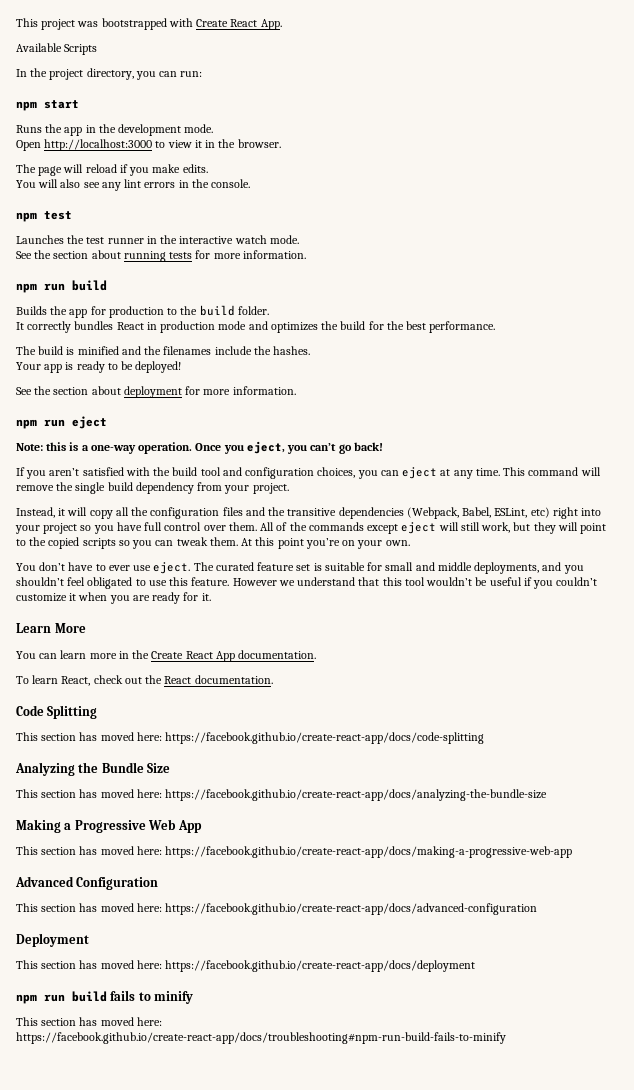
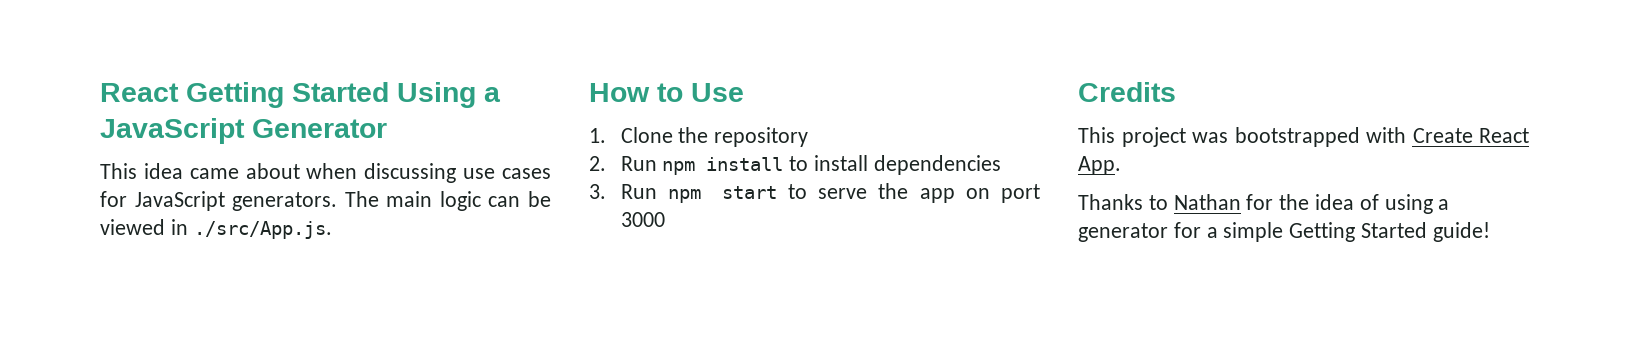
+ React Getting Started Using a JavaScript Generator
+ This idea came about when discussing use cases for JavaScript generators. The main logic can be viewed in ./src/App.js.
+ How to Use
+ 1. Clone the repository
+ 2. Run npm install to install dependencies
+ 3. Run npm start to serve the app on port 3000
+ Credits
- Available Scripts
- In the project directory, you can run:
- npm start
- Runs the app in the development mode.
- Open http://localhost:3000 to view it in the browser.
- The page will reload if you make edits.
- You will also see any lint errors in the console.
- npm test
- Launches the test runner in the interactive watch mode.
- See the section about running tests for more information.
- npm run build
- Builds the app for production to the build folder.
- It correctly bundles React in production mode and optimizes the build for the best performance.
- The build is minified and the filenames include the hashes.
- Your app is ready to be deployed!
- See the section about deployment for more information.
- npm run eject
- Note: this is a one-way operation. Once you eject, you can’t go back!
- If you aren’t satisfied with the build tool and configuration choices, you can eject at any time. This command will remove the single build dependency from your project.
- Instead, it will copy all the configuration files and the transitive dependencies (Webpack, Babel, ESLint, etc) right into your project so you have full control over them. All of the commands except eject will still work, but they will point to the copied scripts so you can tweak them. At this point you’re on your own.
- You don’t have to ever use eject. The curated feature set is suitable for small and middle deployments, and you shouldn’t feel obligated to use this feature. However we understand that this tool wouldn’t be useful if you couldn’t customize it when you are ready for it.
- Learn More
- You can learn more in the Create React App documentation.
- To learn React, check out the React documentation.
- Code Splitting
- This section has moved here: https://facebook.github.io/create-react-app/docs/code-splitting
- Analyzing the Bundle Size
- This section has moved here: https://facebook.github.io/create-react-app/docs/analyzing-the-bundle-size
- Making a Progressive Web App
- This section has moved here: https://facebook.github.io/create-react-app/docs/making-a-progressive-web-app
- Advanced Configuration
- This section has moved here: https://facebook.github.io/create-react-app/docs/advanced-configuration
- Deployment
- This section has moved here: https://facebook.github.io/create-react-app/docs/deployment
- npm run build fails to minify
- This section has moved here: https://facebook.github.io/create-react-app/docs/troubleshooting#npm-run-build-fails-to-minify
+ Thanks to Nathan for the idea of using a generator for a simple Getting Started guide!

